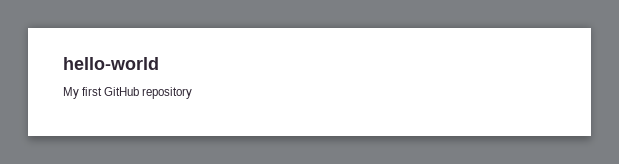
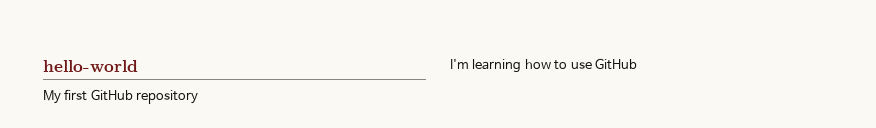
+ I'm learning how to use GitHub

